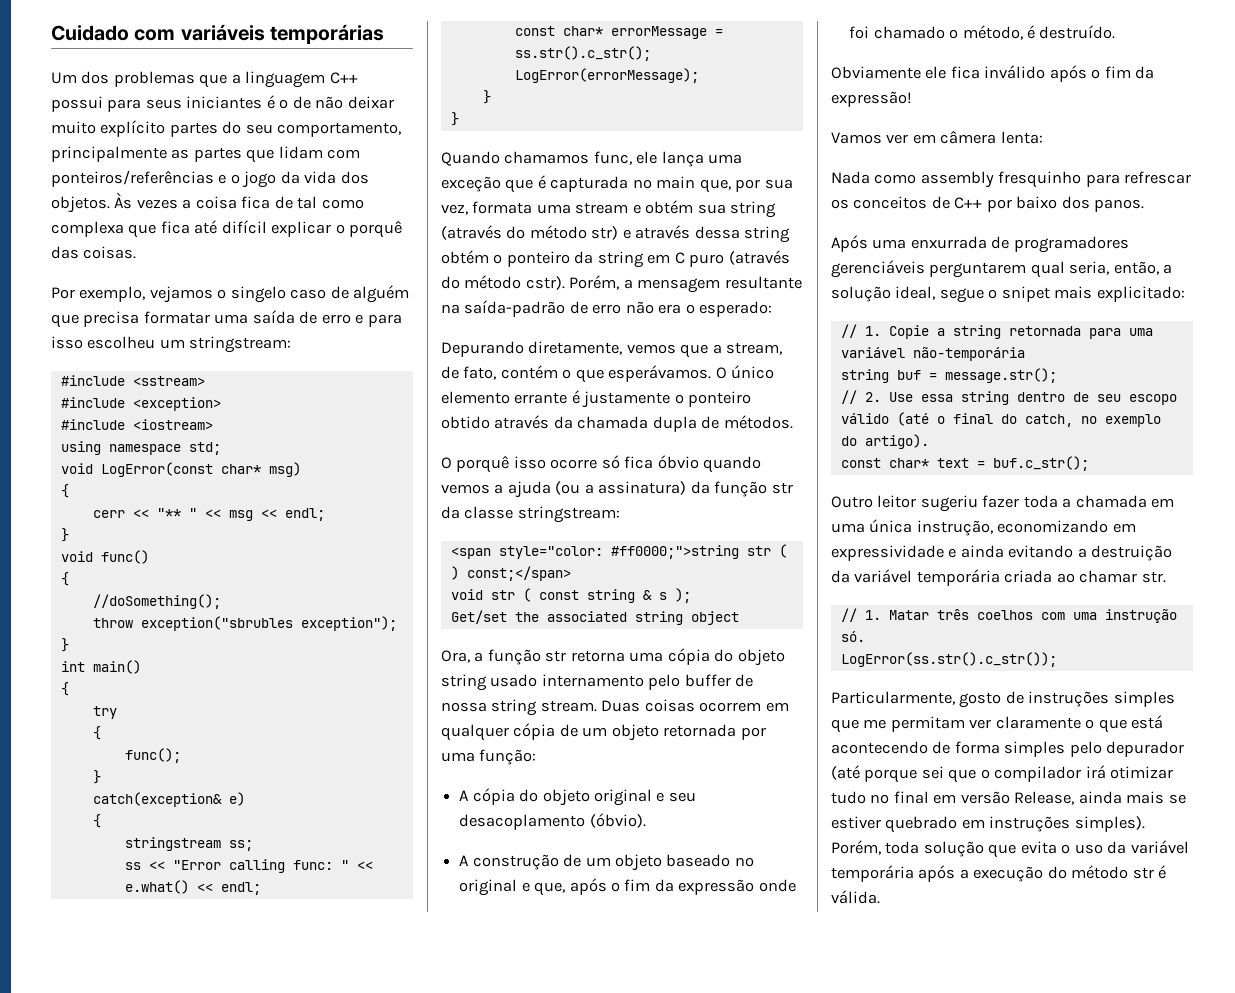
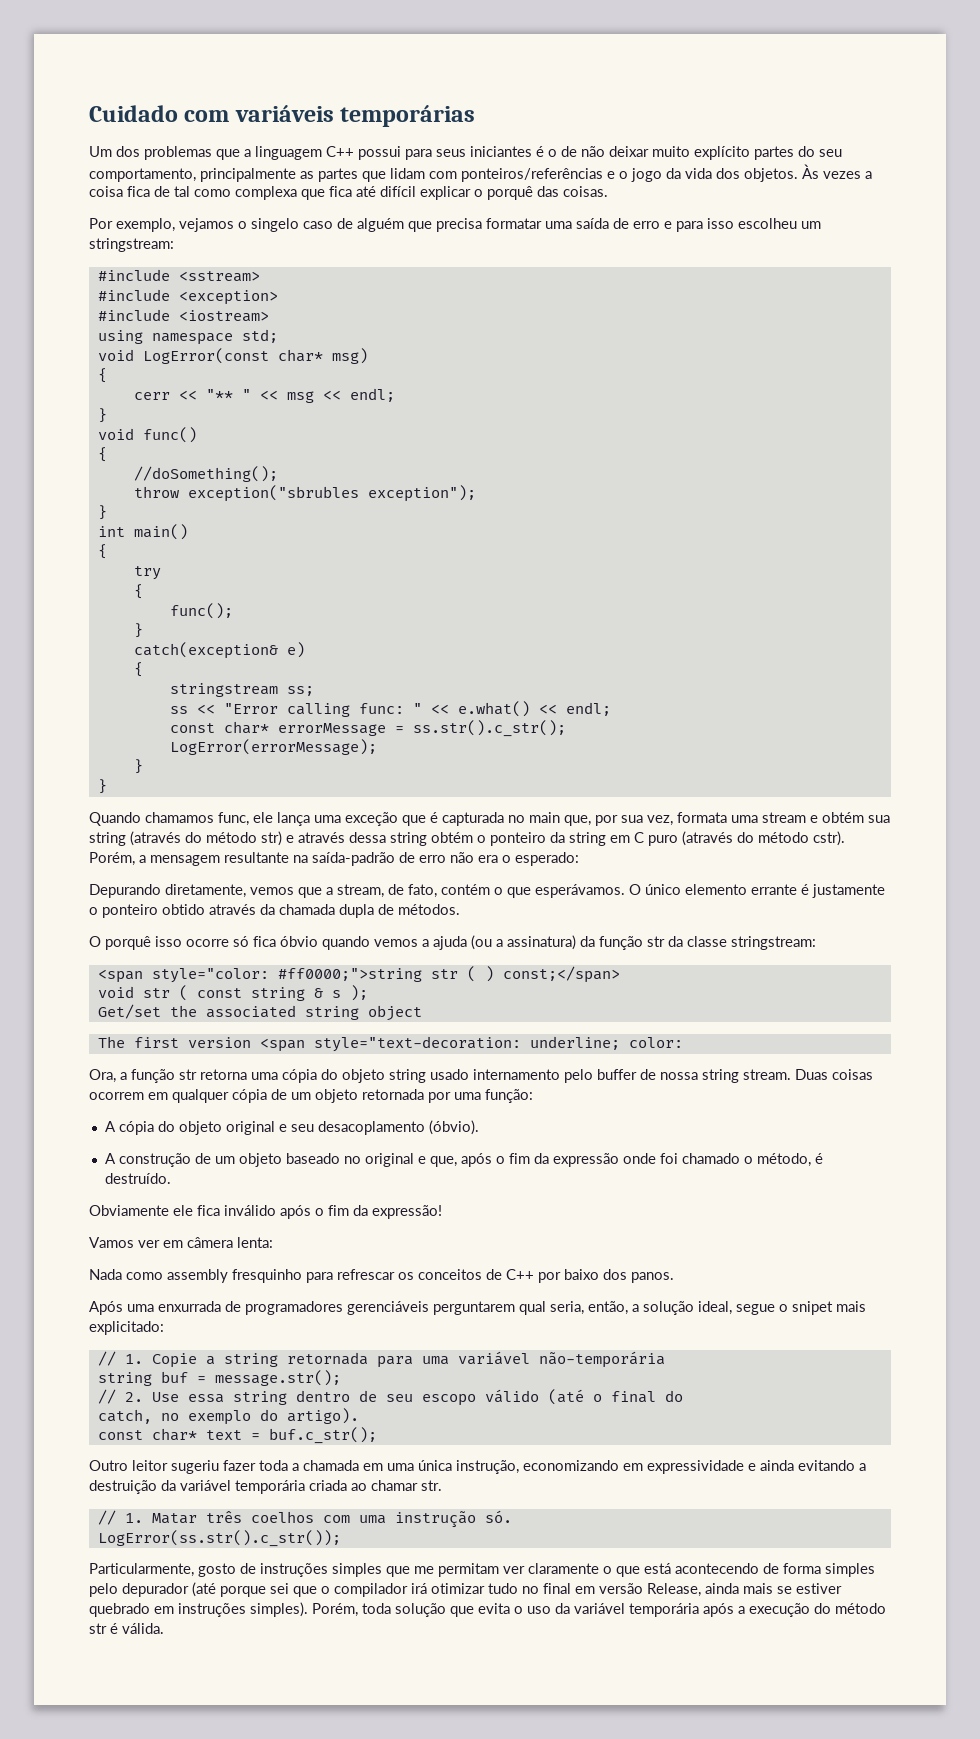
+ The first version <span style="text-decoration: underline; color:
- // 2. Use essa string dentro de seu escopo válido (até o final do catch, no exemplo do artigo).
+ // 2. Use essa string dentro de seu escopo válido (até o final do
+ catch, no exemplo do artigo).

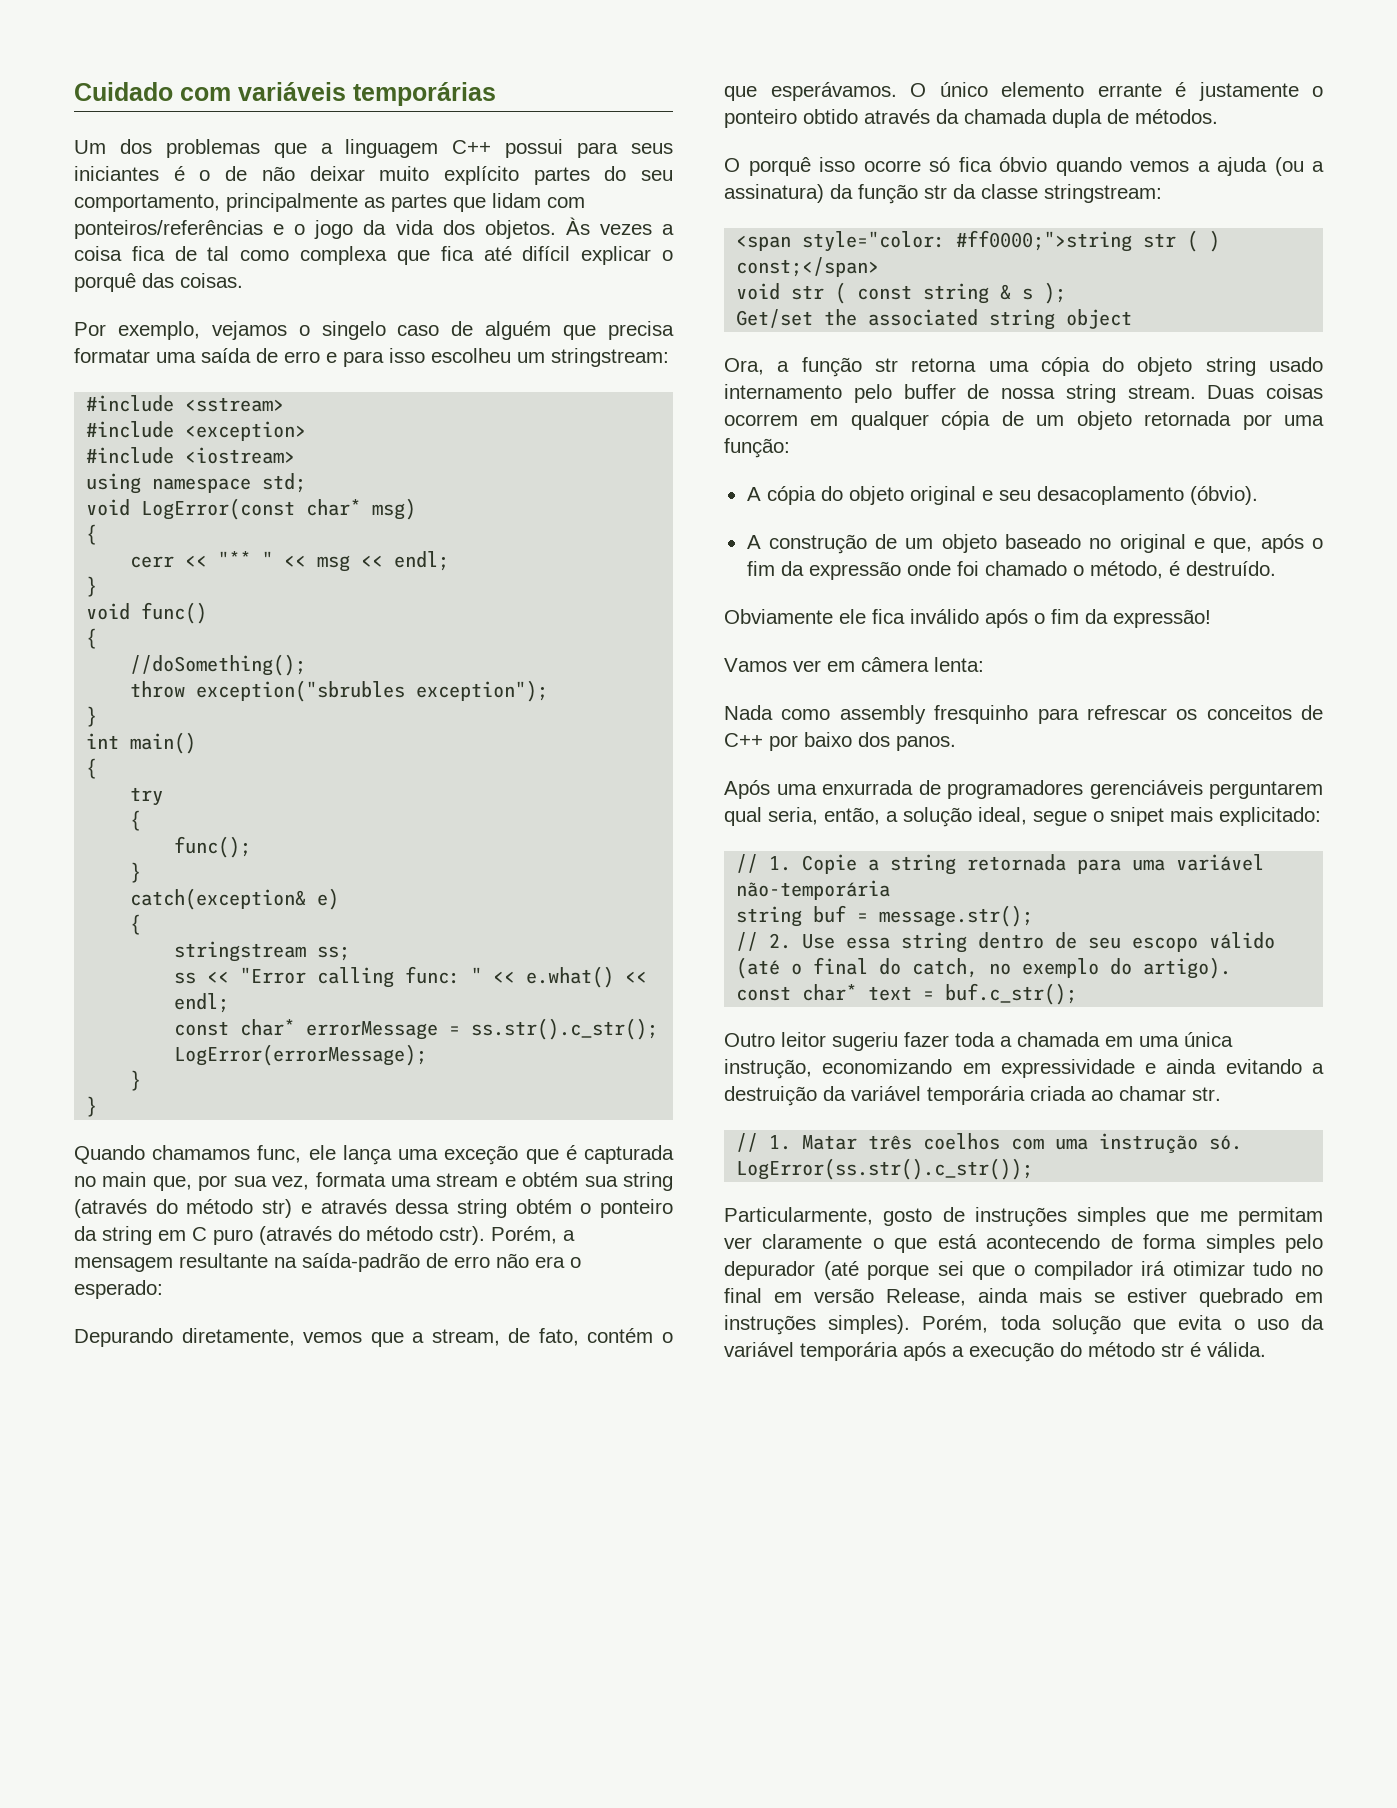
- The first version <span style="text-decoration: underline; color:
- // 2. Use essa string dentro de seu escopo válido (até o final do
- catch, no exemplo do artigo).
+ // 2. Use essa string dentro de seu escopo válido (até o final do catch, no exemplo do artigo).

